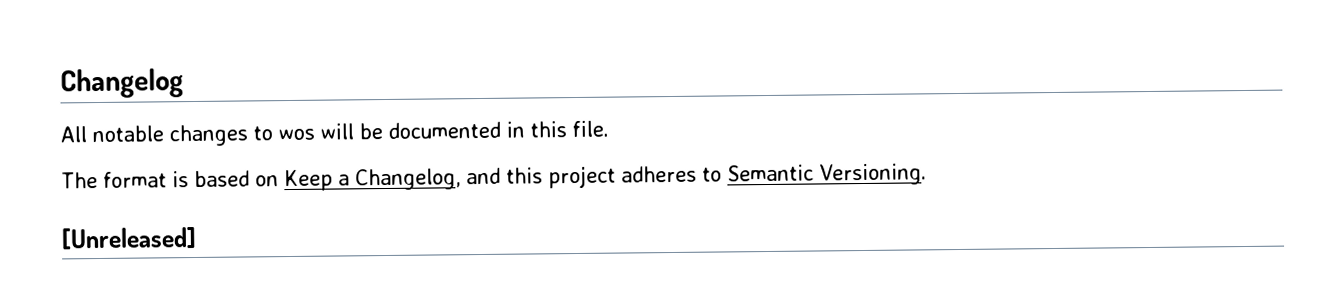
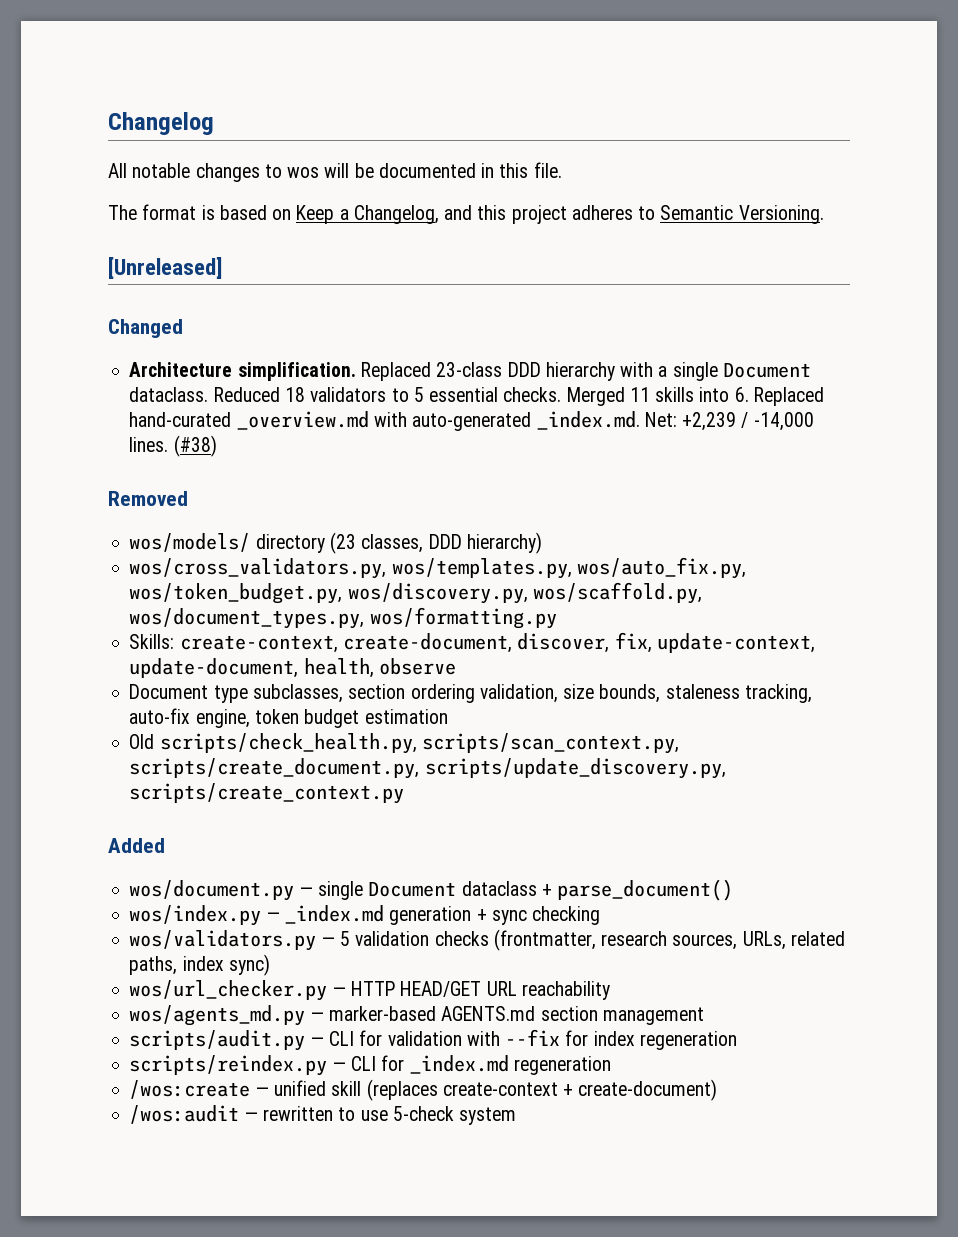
+ Changed
+ Architecture simplification. Replaced 23-class DDD hierarchy with a single Document dataclass. Reduced 18 validators to 5 essential checks. Merged 11 skills into 6. Replaced hand-curated _overview.md with auto-generated _index.md. Net: +2,239 / -14,000 lines. (#38)
+ Removed
+ wos/models/ directory (23 classes, DDD hierarchy)
+ wos/cross_validators.py, wos/templates.py, wos/auto_fix.py, wos/token_budget.py, wos/discovery.py, wos/scaffold.py, wos/document_types.py, wos/formatting.py
+ Skills: create-context, create-document, discover, fix, update-context, update-document, health, observe
+ Document type subclasses, section ordering validation, size bounds, staleness tracking, auto-fix engine, token budget estimation
+ Old scripts/check_health.py, scripts/scan_context.py, scripts/create_document.py, scripts/update_discovery.py, scripts/create_context.py
+ Added
+ wos/document.py — single Document dataclass + parse_document()
+ wos/index.py — _index.md generation + sync checking
+ wos/validators.py — 5 validation checks (frontmatter, research sources, URLs, related paths, index sync)
+ wos/url_checker.py — HTTP HEAD/GET URL reachability
+ wos/agents_md.py — marker-based AGENTS.md section management
+ scripts/audit.py — CLI for validation with --fix for index regeneration
+ scripts/reindex.py — CLI for _index.md regeneration
+ /wos:create — unified skill (replaces create-context + create-document)
+ /wos:audit — rewritten to use 5-check system

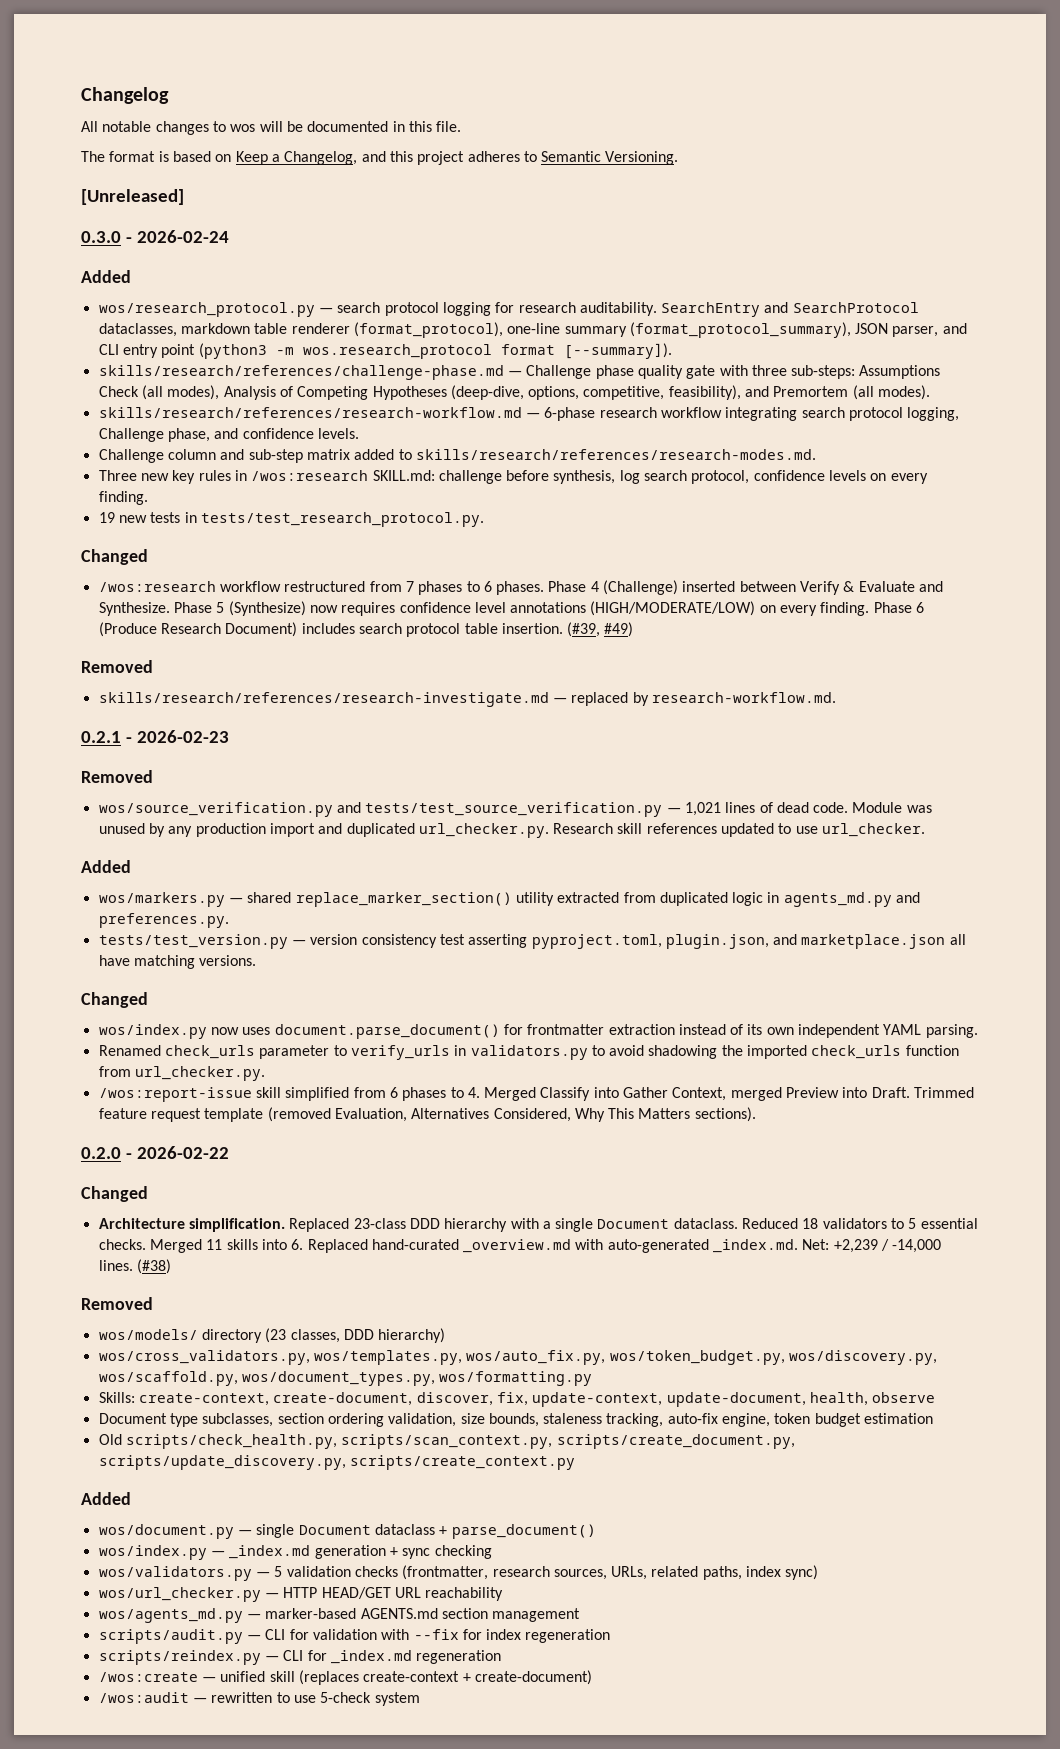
+ 0.3.0 - 2026-02-24
+ Added
+ wos/research_protocol.py — search protocol logging for research auditability. SearchEntry and SearchProtocol dataclasses, markdown table renderer (format_protocol), one-line summary (format_protocol_summary), JSON parser, and CLI entry point (python3 -m wos.research_protocol format [--summary]).
+ skills/research/references/challenge-phase.md — Challenge phase quality gate with three sub-steps: Assumptions Check (all modes), Analysis of Competing Hypotheses (deep-dive, options, competitive, feasibility), and Premortem (all modes).
+ skills/research/references/research-workflow.md — 6-phase research workflow integrating search protocol logging, Challenge phase, and confidence levels.
+ Challenge column and sub-step matrix added to skills/research/references/research-modes.md.
+ Three new key rules in /wos:research SKILL.md: challenge before synthesis, log search protocol, confidence levels on every finding.
+ 19 new tests in tests/test_research_protocol.py.
+ Changed
+ /wos:research workflow restructured from 7 phases to 6 phases. Phase 4 (Challenge) inserted between Verify & Evaluate and Synthesize. Phase 5 (Synthesize) now requires confidence level annotations (HIGH/MODERATE/LOW) on every finding. Phase 6 (Produce Research Document) includes search protocol table insertion. (#39, #49)
+ Removed
+ skills/research/references/research-investigate.md — replaced by research-workflow.md.
+ 0.2.1 - 2026-02-23
+ Removed
+ wos/source_verification.py and tests/test_source_verification.py — 1,021 lines of dead code. Module was unused by any production import and duplicated url_checker.py. Research skill references updated to use url_checker.
+ Added
+ wos/markers.py — shared replace_marker_section() utility extracted from duplicated logic in agents_md.py and preferences.py.
+ tests/test_version.py — version consistency test asserting pyproject.toml, plugin.json, and marketplace.json all have matching versions.
+ Changed
+ wos/index.py now uses document.parse_document() for frontmatter extraction instead of its own independent YAML parsing.
+ Renamed check_urls parameter to verify_urls in validators.py to avoid shadowing the imported check_urls function from url_checker.py.
+ /wos:report-issue skill simplified from 6 phases to 4. Merged Classify into Gather Context, merged Preview into Draft. Trimmed feature request template (removed Evaluation, Alternatives Considered, Why This Matters sections).
+ 0.2.0 - 2026-02-22

